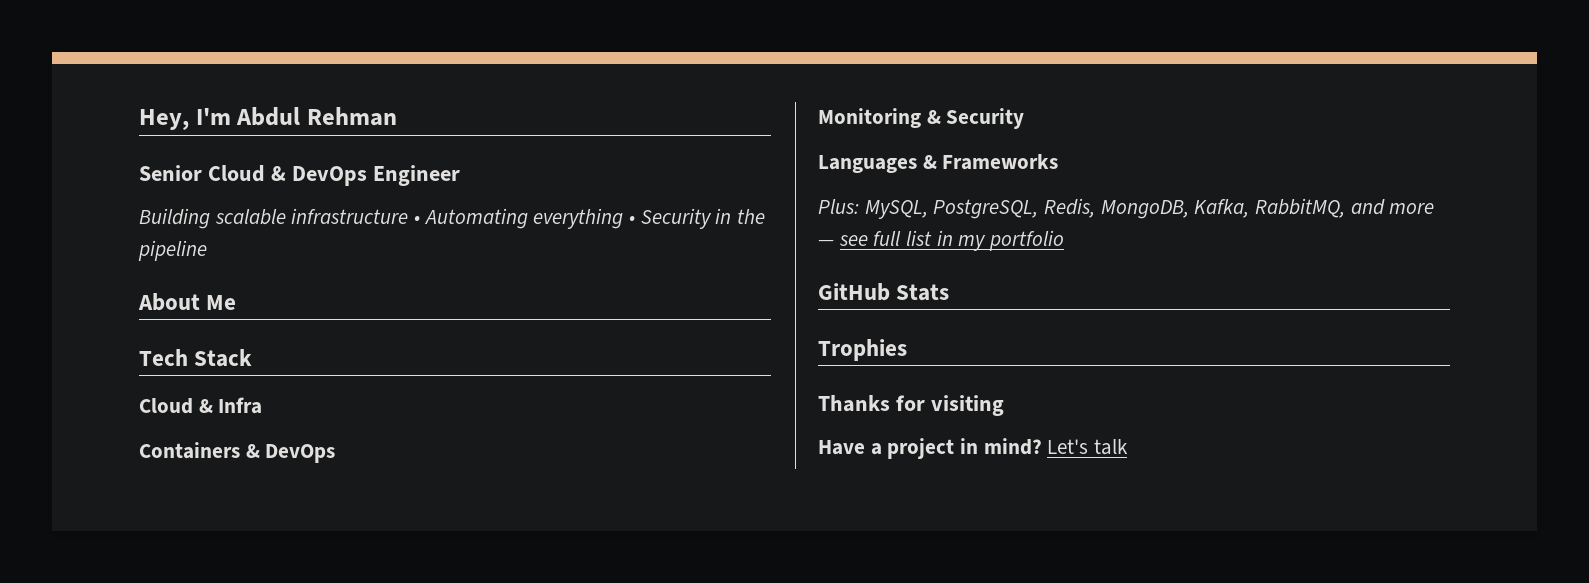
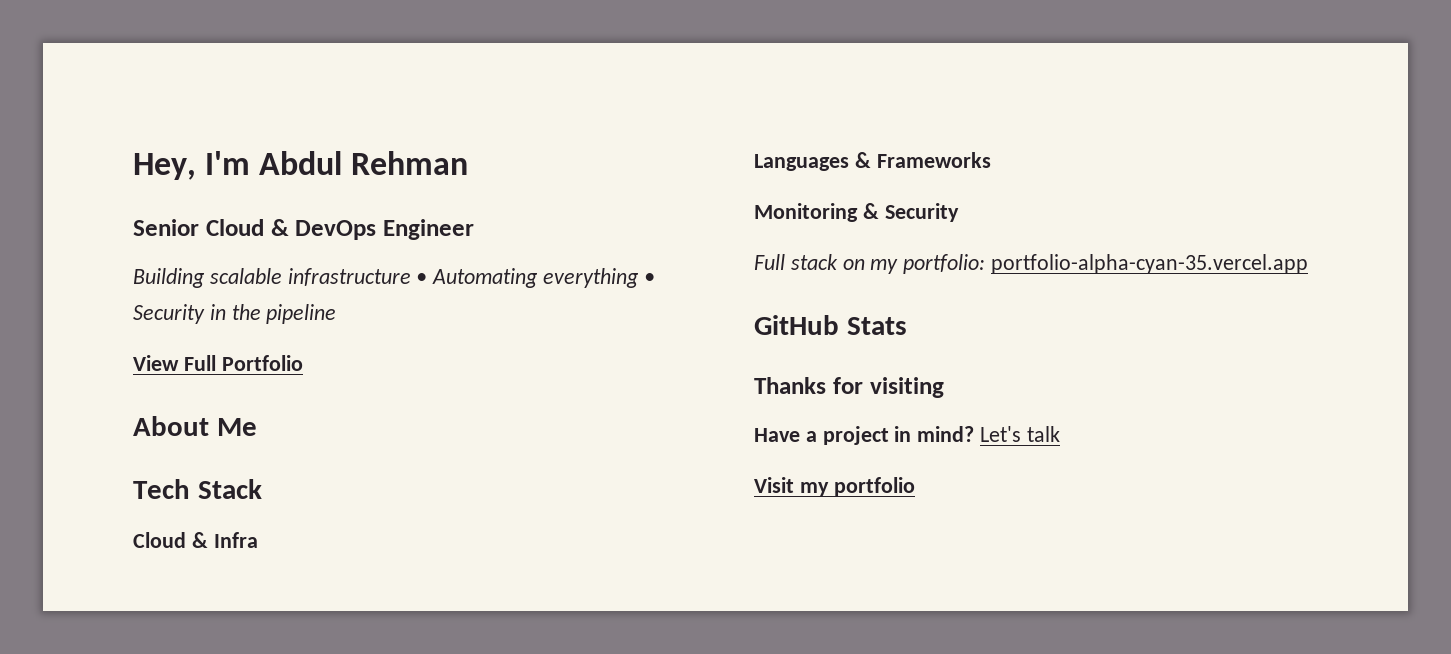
+ View Full Portfolio
- Containers & DevOps
+ Languages & Frameworks
- Languages & Frameworks
- Plus: MySQL, PostgreSQL, Redis, MongoDB, Kafka, RabbitMQ, and more — see full list in my portfolio
+ Full stack on my portfolio: portfolio-alpha-cyan-35.vercel.app
- Trophies
+ Visit my portfolio

